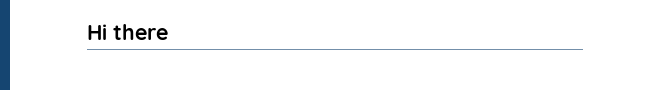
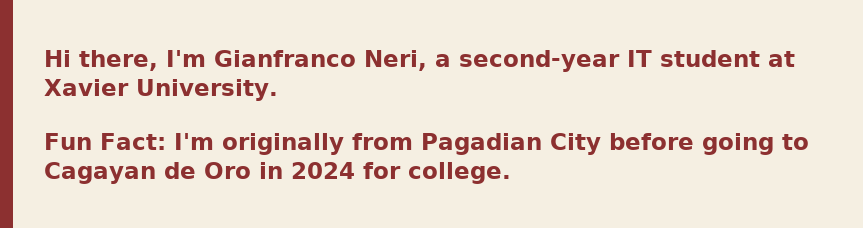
- Hi there
+ Hi there, I'm Gianfranco Neri, a second-year IT student at Xavier University.
+ Fun Fact: I'm originally from Pagadian City before going to Cagayan de Oro in 2024 for college.

